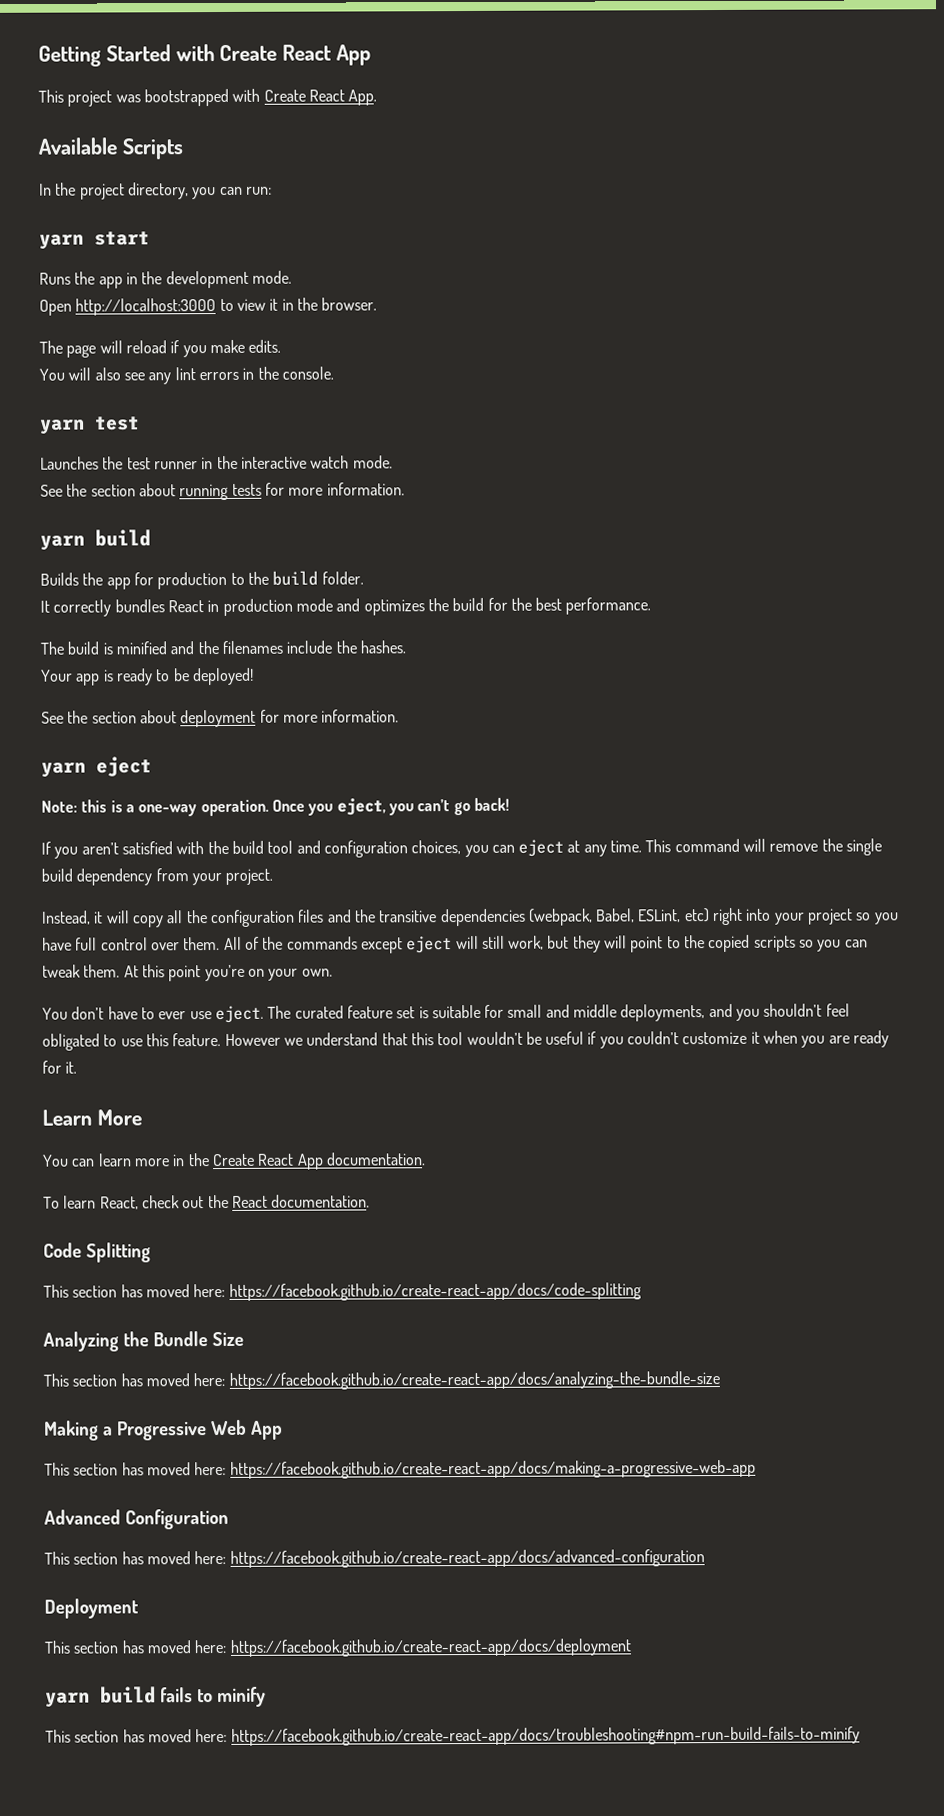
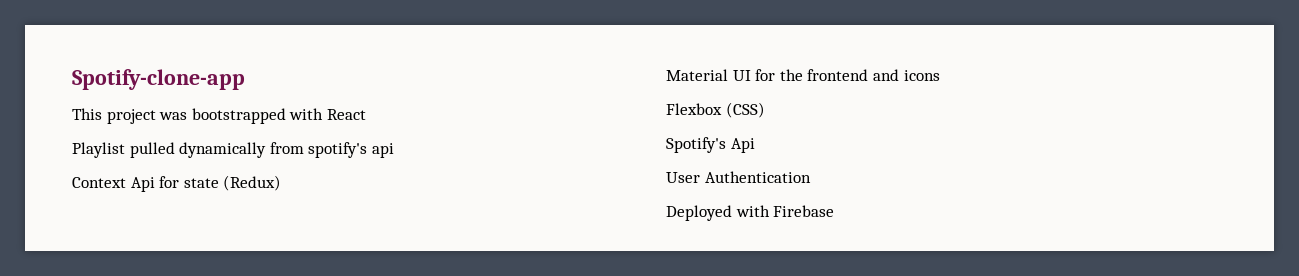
- Getting Started with Create React App
+ Spotify-clone-app
- This project was bootstrapped with Create React App.
- Available Scripts
- In the project directory, you can run:
- yarn start
- Runs the app in the development mode.
- Open http://localhost:3000 to view it in the browser.
- The page will reload if you make edits.
- You will also see any lint errors in the console.
- yarn test
- Launches the test runner in the interactive watch mode.
- See the section about running tests for more information.
- yarn build
- Builds the app for production to the build folder.
- It correctly bundles React in production mode and optimizes the build for the best performance.
- The build is minified and the filenames include the hashes.
- Your app is ready to be deployed!
- See the section about deployment for more information.
- yarn eject
- Note: this is a one-way operation. Once you eject, you can’t go back!
- If you aren’t satisfied with the build tool and configuration choices, you can eject at any time. This command will remove the single build dependency from your project.
- Instead, it will copy all the configuration files and the transitive dependencies (webpack, Babel, ESLint, etc) right into your project so you have full control over them. All of the commands except eject will still work, but they will point to the copied scripts so you can tweak them. At this point you’re on your own.
- You don’t have to ever use eject. The curated feature set is suitable for small and middle deployments, and you shouldn’t feel obligated to use this feature. However we understand that this tool wouldn’t be useful if you couldn’t customize it when you are ready for it.
- Learn More
- You can learn more in the Create React App documentation.
- To learn React, check out the React documentation.
- Code Splitting
- This section has moved here: https://facebook.github.io/create-react-app/docs/code-splitting
- Analyzing the Bundle Size
- This section has moved here: https://facebook.github.io/create-react-app/docs/analyzing-the-bundle-size
- Making a Progressive Web App
- This section has moved here: https://facebook.github.io/create-react-app/docs/making-a-progressive-web-app
- Advanced Configuration
- This section has moved here: https://facebook.github.io/create-react-app/docs/advanced-configuration
- Deployment
- This section has moved here: https://facebook.github.io/create-react-app/docs/deployment
- yarn build fails to minify
- This section has moved here: https://facebook.github.io/create-react-app/docs/troubleshooting#npm-run-build-fails-to-minify
+ This project was bootstrapped with React
+ Playlist pulled dynamically from spotify's api
+ Context Api for state (Redux)
+ Material UI for the frontend and icons
+ Flexbox (CSS)
+ Spotify's Api
+ User Authentication
+ Deployed with Firebase

